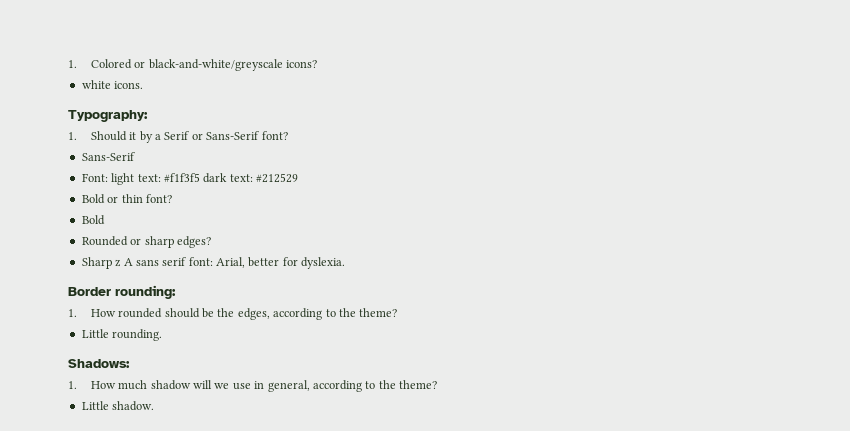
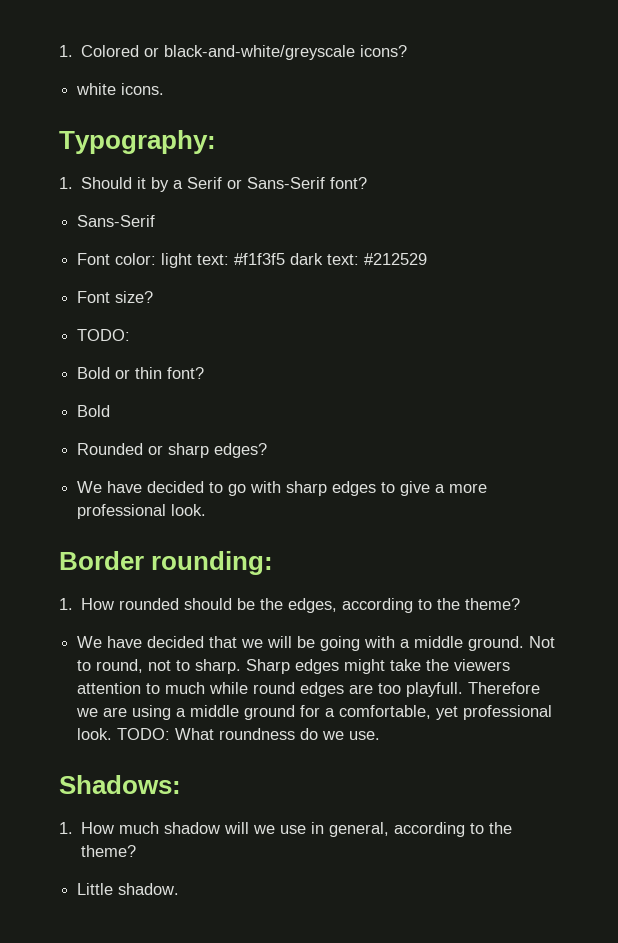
- Font: light text: #f1f3f5 dark text: #212529
+ Font color: light text: #f1f3f5 dark text: #212529
+ Font size?
+ TODO:
- Sharp z A sans serif font: Arial, better for dyslexia.
+ We have decided to go with sharp edges to give a more professional look.
- Little rounding.
+ We have decided that we will be going with a middle ground. Not to round, not to sharp. Sharp edges might take the viewers attention to much while round edges are too playfull. Therefore we are using a middle ground for a comfortable, yet professional look. TODO: What roundness do we use.

